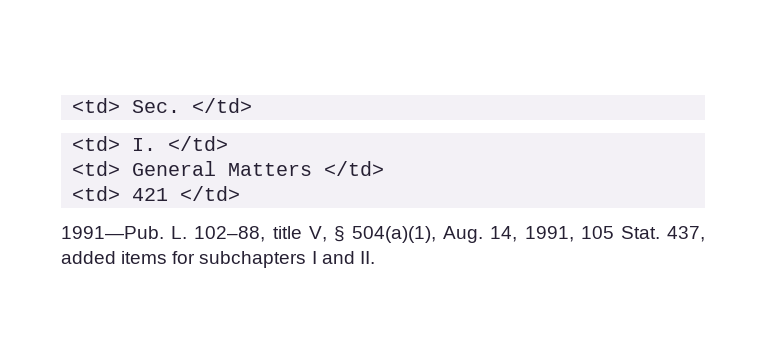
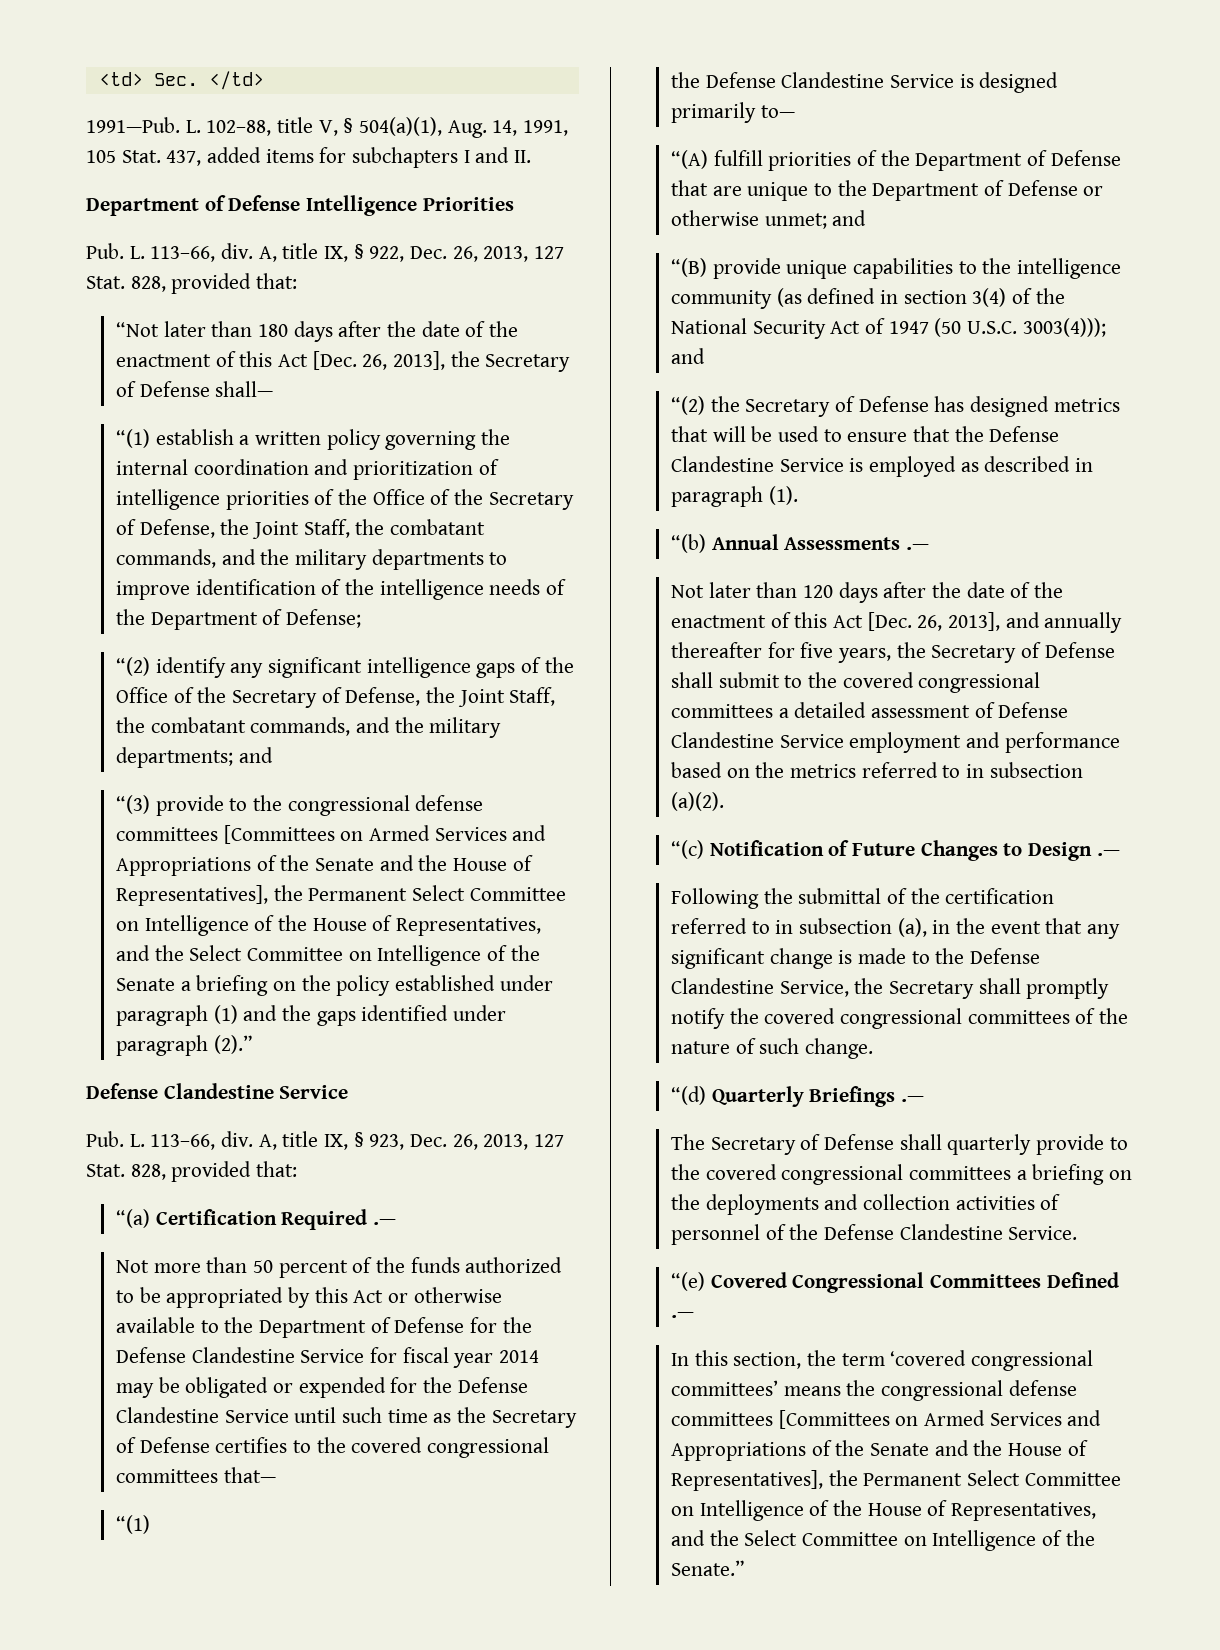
- <td> I. </td>
- <td> General Matters </td>
- <td> 421 </td>
+ Department of Defense Intelligence Priorities
+ Pub. L. 113–66, div. A, title IX, § 922, Dec. 26, 2013, 127 Stat. 828, provided that:
+ “Not later than 180 days after the date of the enactment of this Act [Dec. 26, 2013], the Secretary of Defense shall—
+ “(1) establish a written policy governing the internal coordination and prioritization of intelligence priorities of the Office of the Secretary of Defense, the Joint Staff, the combatant commands, and the military departments to improve identification of the intelligence needs of the Department of Defense;
+ “(2) identify any significant intelligence gaps of the Office of the Secretary of Defense, the Joint Staff, the combatant commands, and the military departments; and
+ “(3) provide to the congressional defense committees [Committees on Armed Services and Appropriations of the Senate and the House of Representatives], the Permanent Select Committee on Intelligence of the House of Representatives, and the Select Committee on Intelligence of the Senate a briefing on the policy established under paragraph (1) and the gaps identified under paragraph (2).”
+ Defense Clandestine Service
+ Pub. L. 113–66, div. A, title IX, § 923, Dec. 26, 2013, 127 Stat. 828, provided that:
+ “(a) Certification Required .—
+ Not more than 50 percent of the funds authorized to be appropriated by this Act or otherwise available to the Department of Defense for the Defense Clandestine Service for fiscal year 2014 may be obligated or expended for the Defense Clandestine Service until such time as the Secretary of Defense certifies to the covered congressional committees that—
+ “(1)
+ the Defense Clandestine Service is designed primarily to—
+ “(A) fulfill priorities of the Department of Defense that are unique to the Department of Defense or otherwise unmet; and
+ “(B) provide unique capabilities to the intelligence community (as defined in section 3(4) of the National Security Act of 1947 (50 U.S.C. 3003(4))); and
+ “(2) the Secretary of Defense has designed metrics that will be used to ensure that the Defense Clandestine Service is employed as described in paragraph (1).
+ “(b) Annual Assessments .—
+ Not later than 120 days after the date of the enactment of this Act [Dec. 26, 2013], and annually thereafter for five years, the Secretary of Defense shall submit to the covered congressional committees a detailed assessment of Defense Clandestine Service employment and performance based on the metrics referred to in subsection (a)(2).
+ “(c) Notification of Future Changes to Design .—
+ Following the submittal of the certification referred to in subsection (a), in the event that any significant change is made to the Defense Clandestine Service, the Secretary shall promptly notify the covered congressional committees of the nature of such change.
+ “(d) Quarterly Briefings .—
+ The Secretary of Defense shall quarterly provide to the covered congressional committees a briefing on the deployments and collection activities of personnel of the Defense Clandestine Service.
+ “(e) Covered Congressional Committees Defined .—
+ In this section, the term ‘covered congressional committees’ means the congressional defense committees [Committees on Armed Services and Appropriations of the Senate and the House of Representatives], the Permanent Select Committee on Intelligence of the House of Representatives, and the Select Committee on Intelligence of the Senate.”

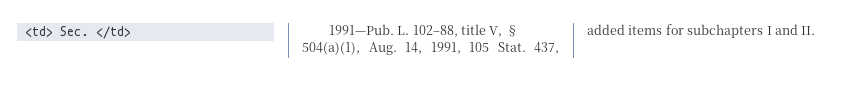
- Department of Defense Intelligence Priorities
- Pub. L. 113–66, div. A, title IX, § 922, Dec. 26, 2013, 127 Stat. 828, provided that:
- “Not later than 180 days after the date of the enactment of this Act [Dec. 26, 2013], the Secretary of Defense shall—
- “(1) establish a written policy governing the internal coordination and prioritization of intelligence priorities of the Office of the Secretary of Defense, the Joint Staff, the combatant commands, and the military departments to improve identification of the intelligence needs of the Department of Defense;
- “(2) identify any significant intelligence gaps of the Office of the Secretary of Defense, the Joint Staff, the combatant commands, and the military departments; and
- “(3) provide to the congressional defense committees [Committees on Armed Services and Appropriations of the Senate and the House of Representatives], the Permanent Select Committee on Intelligence of the House of Representatives, and the Select Committee on Intelligence of the Senate a briefing on the policy established under paragraph (1) and the gaps identified under paragraph (2).”
- Defense Clandestine Service
- Pub. L. 113–66, div. A, title IX, § 923, Dec. 26, 2013, 127 Stat. 828, provided that:
- “(a) Certification Required .—
- Not more than 50 percent of the funds authorized to be appropriated by this Act or otherwise available to the Department of Defense for the Defense Clandestine Service for fiscal year 2014 may be obligated or expended for the Defense Clandestine Service until such time as the Secretary of Defense certifies to the covered congressional committees that—
- “(1)
- the Defense Clandestine Service is designed primarily to—
- “(A) fulfill priorities of the Department of Defense that are unique to the Department of Defense or otherwise unmet; and
- “(B) provide unique capabilities to the intelligence community (as defined in section 3(4) of the National Security Act of 1947 (50 U.S.C. 3003(4))); and
- “(2) the Secretary of Defense has designed metrics that will be used to ensure that the Defense Clandestine Service is employed as described in paragraph (1).
- “(b) Annual Assessments .—
- Not later than 120 days after the date of the enactment of this Act [Dec. 26, 2013], and annually thereafter for five years, the Secretary of Defense shall submit to the covered congressional committees a detailed assessment of Defense Clandestine Service employment and performance based on the metrics referred to in subsection (a)(2).
- “(c) Notification of Future Changes to Design .—
- Following the submittal of the certification referred to in subsection (a), in the event that any significant change is made to the Defense Clandestine Service, the Secretary shall promptly notify the covered congressional committees of the nature of such change.
- “(d) Quarterly Briefings .—
- The Secretary of Defense shall quarterly provide to the covered congressional committees a briefing on the deployments and collection activities of personnel of the Defense Clandestine Service.
- “(e) Covered Congressional Committees Defined .—
- In this section, the term ‘covered congressional committees’ means the congressional defense committees [Committees on Armed Services and Appropriations of the Senate and the House of Representatives], the Permanent Select Committee on Intelligence of the House of Representatives, and the Select Committee on Intelligence of the Senate.”

